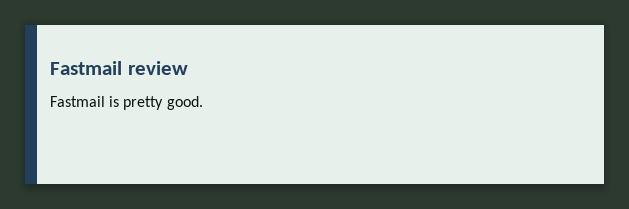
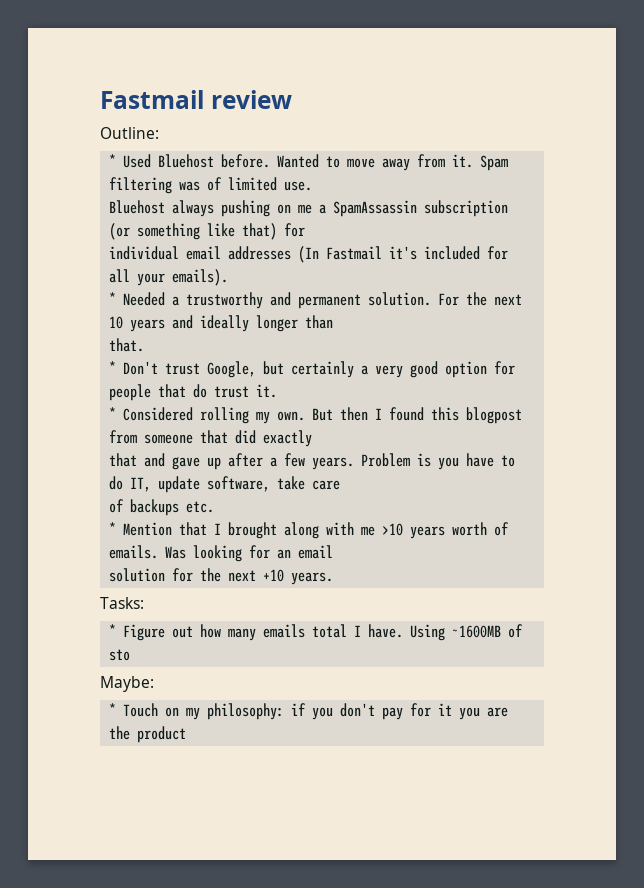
- Fastmail is pretty good.
+ Outline:
+ * Used Bluehost before. Wanted to move away from it. Spam filtering was of limited use.
+ Bluehost always pushing on me a SpamAssassin subscription (or something like that) for
+ individual email addresses (In Fastmail it's included for all your emails).
+ * Needed a trustworthy and permanent solution. For the next 10 years and ideally longer than
+ that.
+ * Don't trust Google, but certainly a very good option for people that do trust it.
+ * Considered rolling my own. But then I found this blogpost from someone that did exactly
+ that and gave up after a few years. Problem is you have to do IT, update software, take care
+ of backups etc.
+ * Mention that I brought along with me >10 years worth of emails. Was looking for an email
+ solution for the next +10 years.
+ Tasks:
+ * Figure out how many emails total I have. Using ~1600MB of sto
+ Maybe:
+ * Touch on my philosophy: if you don't pay for it you are the product

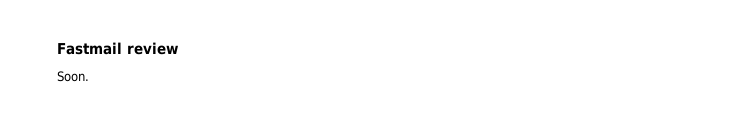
- Outline:
- * Used Bluehost before. Wanted to move away from it. Spam filtering was of limited use.
- Bluehost always pushing on me a SpamAssassin subscription (or something like that) for
- individual email addresses (In Fastmail it's included for all your emails).
- * Needed a trustworthy and permanent solution. For the next 10 years and ideally longer than
- that.
- * Don't trust Google, but certainly a very good option for people that do trust it.
- * Considered rolling my own. But then I found this blogpost from someone that did exactly
- that and gave up after a few years. Problem is you have to do IT, update software, take care
- of backups etc.
- * Mention that I brought along with me >10 years worth of emails. Was looking for an email
- solution for the next +10 years.
- Tasks:
- * Figure out how many emails total I have. Using ~1600MB of sto
- Maybe:
- * Touch on my philosophy: if you don't pay for it you are the product
+ Soon.

